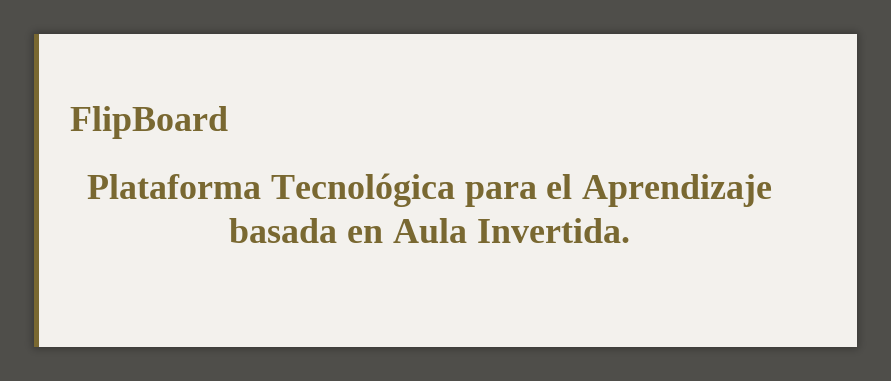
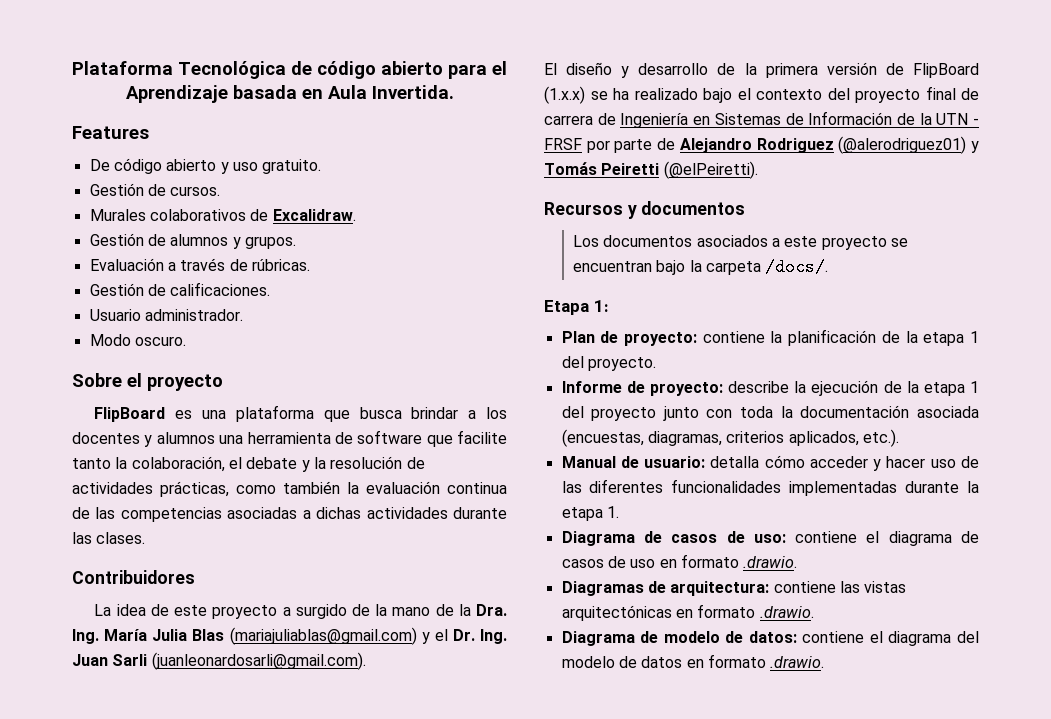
- FlipBoard
- Plataforma Tecnológica para el Aprendizaje basada en Aula Invertida.
+ Plataforma Tecnológica de código abierto para el Aprendizaje basada en Aula Invertida.
+ Features
+ De código abierto y uso gratuito.
+ Gestión de cursos.
+ Murales colaborativos de Excalidraw.
+ Gestión de alumnos y grupos.
+ Evaluación a través de rúbricas.
+ Gestión de calificaciones.
+ Usuario administrador.
+ Modo oscuro.
+ Sobre el proyecto
+ FlipBoard es una plataforma que busca brindar a los docentes y alumnos una herramienta de software que facilite tanto la colaboración, el debate y la resolución de actividades prácticas, como también la evaluación continua de las competencias asociadas a dichas actividades durante las clases.
+ Contribuidores
+ La idea de este proyecto a surgido de la mano de la Dra. Ing. María Julia Blas (mariajuliablas@gmail.com) y el Dr. Ing. Juan Sarli (juanleonardosarli@gmail.com).
+ El diseño y desarrollo de la primera versión de FlipBoard (1.x.x) se ha realizado bajo el contexto del proyecto final de carrera de Ingeniería en Sistemas de Información de la UTN - FRSF por parte de Alejandro Rodriguez (@alerodriguez01) y Tomás Peiretti (@elPeiretti).
+ Recursos y documentos
+ Los documentos asociados a este proyecto se encuentran bajo la carpeta /docs/.
+ Etapa 1:
+ Plan de proyecto: contiene la planificación de la etapa 1 del proyecto.
+ Informe de proyecto: describe la ejecución de la etapa 1 del proyecto junto con toda la documentación asociada (encuestas, diagramas, criterios aplicados, etc.).
+ Manual de usuario: detalla cómo acceder y hacer uso de las diferentes funcionalidades implementadas durante la etapa 1.
+ Diagrama de casos de uso: contiene el diagrama de casos de uso en formato .drawio.
+ Diagramas de arquitectura: contiene las vistas arquitectónicas en formato .drawio.
+ Diagrama de modelo de datos: contiene el diagrama del modelo de datos en formato .drawio.

